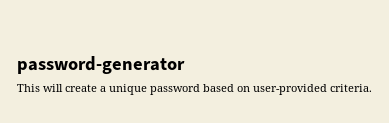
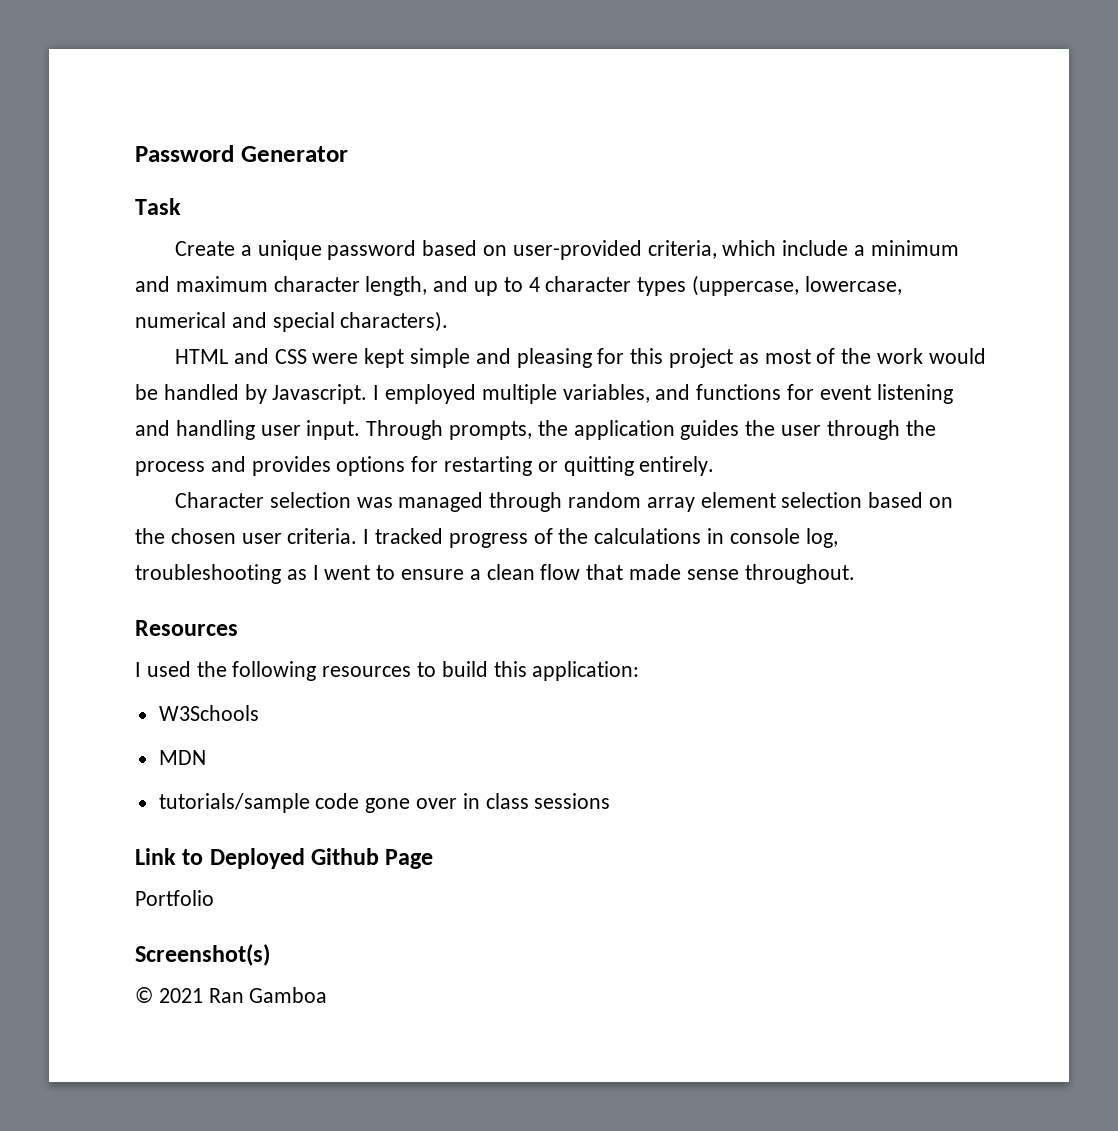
- password-generator
- This will create a unique password based on user-provided criteria.
+ Password Generator
+ Task
+ Create a unique password based on user-provided criteria, which include a minimum and maximum character length, and up to 4 character types (uppercase, lowercase, numerical and special characters).
+ HTML and CSS were kept simple and pleasing for this project as most of the work would be handled by Javascript. I employed multiple variables, and functions for event listening and handling user input. Through prompts, the application guides the user through the process and provides options for restarting or quitting entirely.
+ Character selection was managed through random array element selection based on the chosen user criteria. I tracked progress of the calculations in console log, troubleshooting as I went to ensure a clean flow that made sense throughout.
+ Resources
+ I used the following resources to build this application:
+ W3Schools
+ MDN
+ tutorials/sample code gone over in class sessions
+ Link to Deployed Github Page
+ Portfolio
+ Screenshot(s)
+ © 2021 Ran Gamboa

